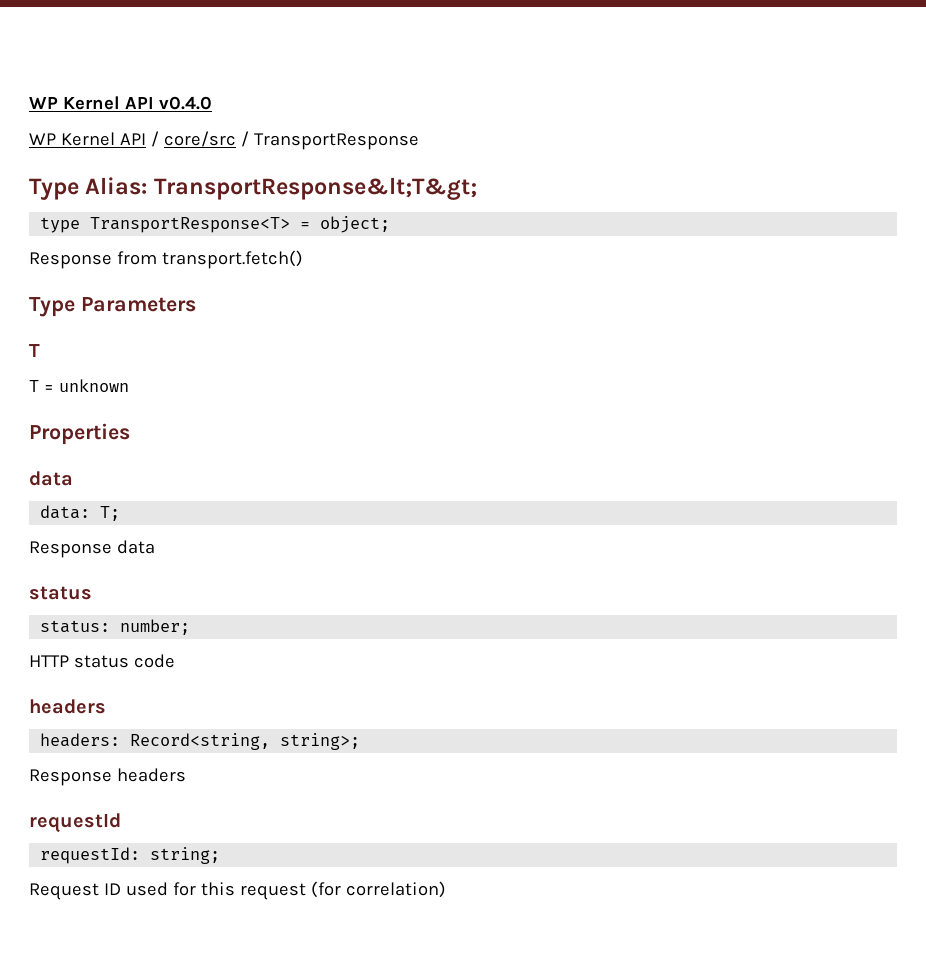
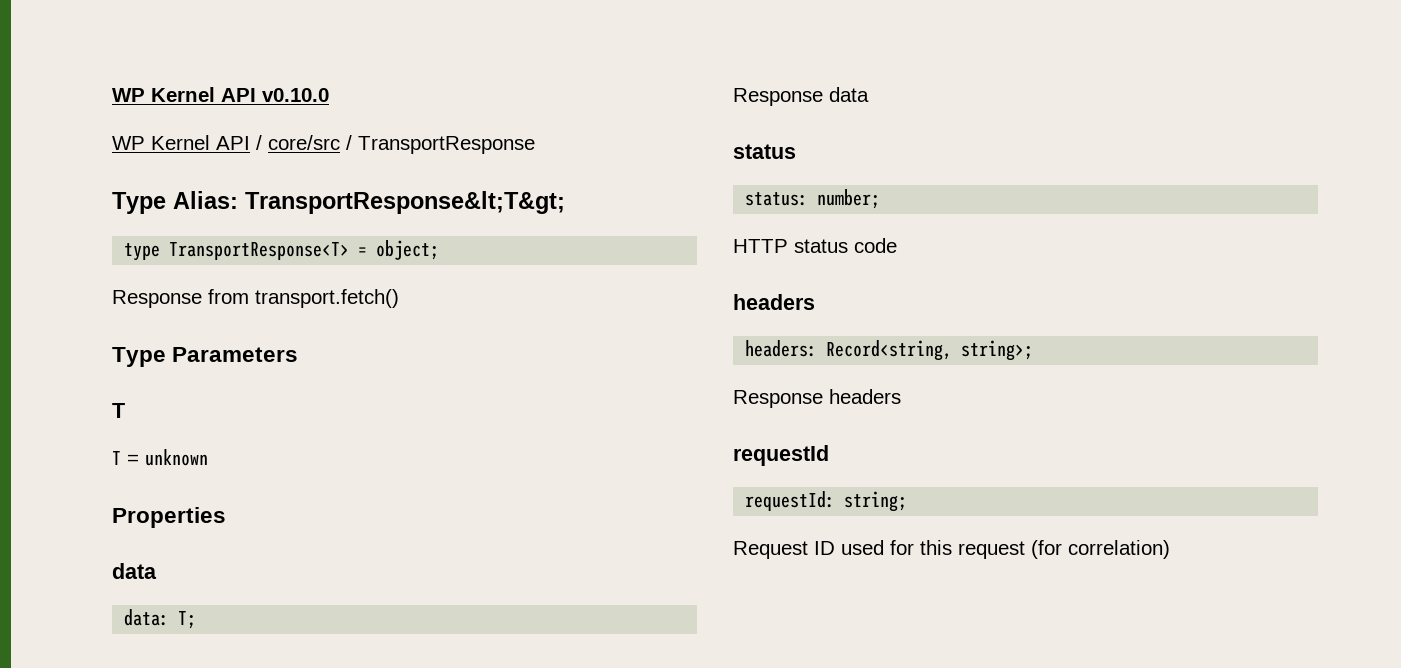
- WP Kernel API v0.4.0
+ WP Kernel API v0.10.0

